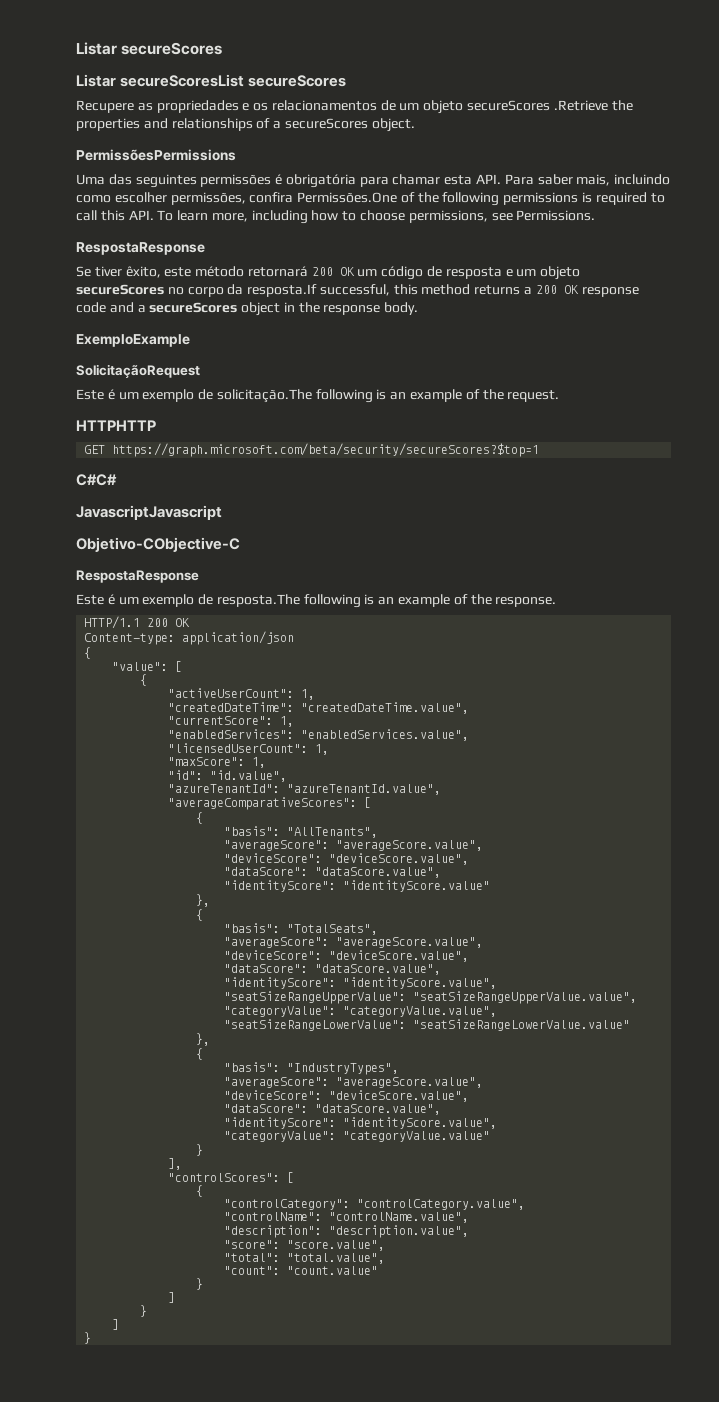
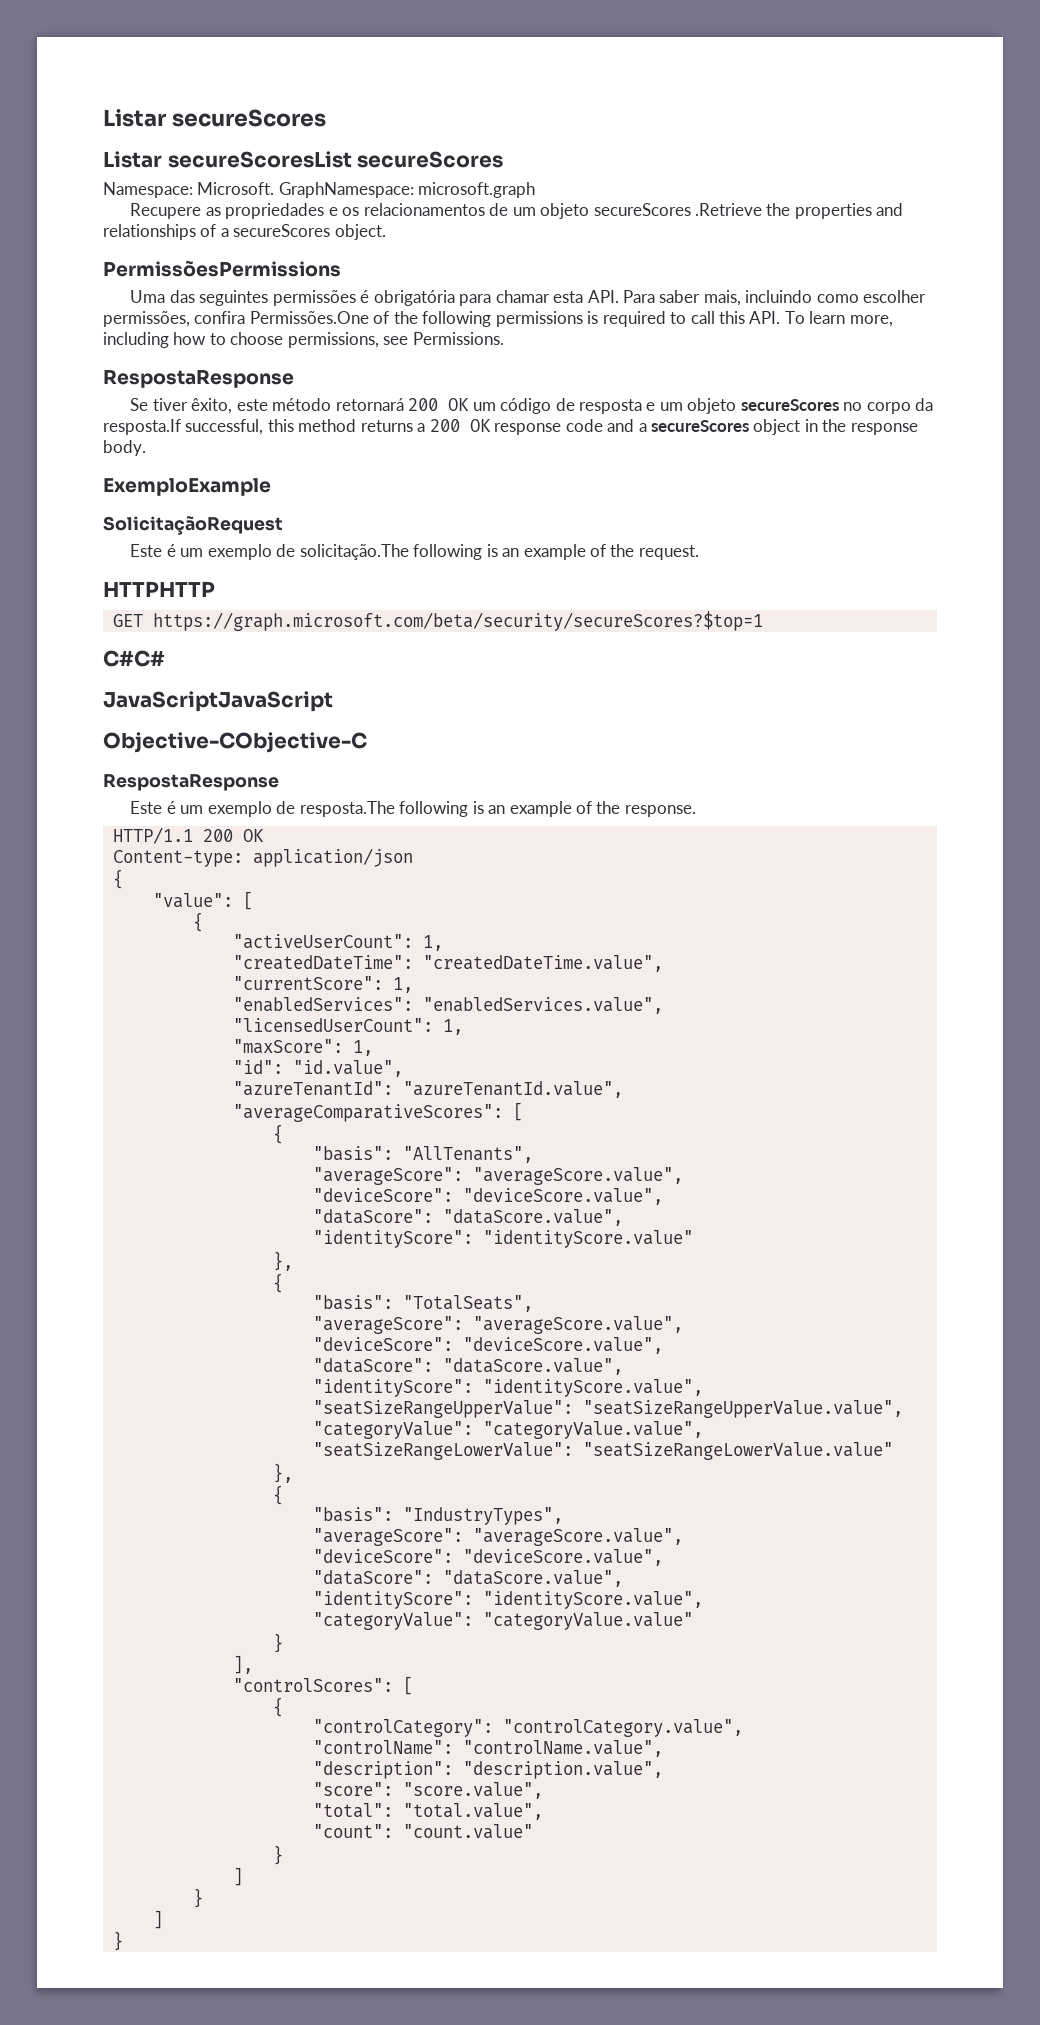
+ Namespace: Microsoft. GraphNamespace: microsoft.graph
- JavascriptJavascript
- Objetivo-CObjective-C
+ JavaScriptJavaScript
+ Objective-CObjective-C

